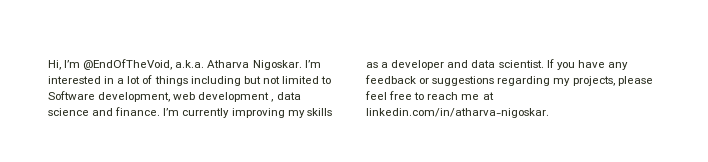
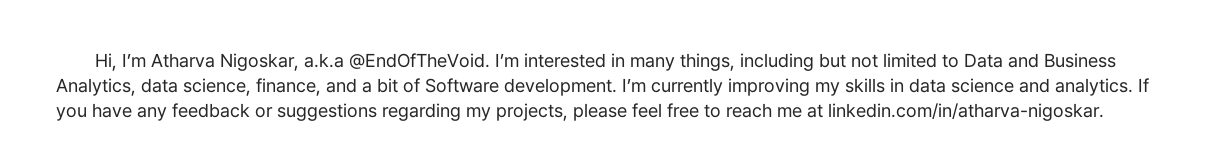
- Hi, I’m @EndOfTheVoid, a.k.a. Atharva Nigoskar. I’m interested in a lot of things including but not limited to Software development, web development , data science and finance.
+ Hi, I’m Atharva Nigoskar, a.k.a @EndOfTheVoid. I’m interested in many things, including but not limited to Data and Business Analytics, data science, finance, and a bit of Software development.
- I’m currently improving my skills as a developer and data scientist.
+ I’m currently improving my skills in data science and analytics.

